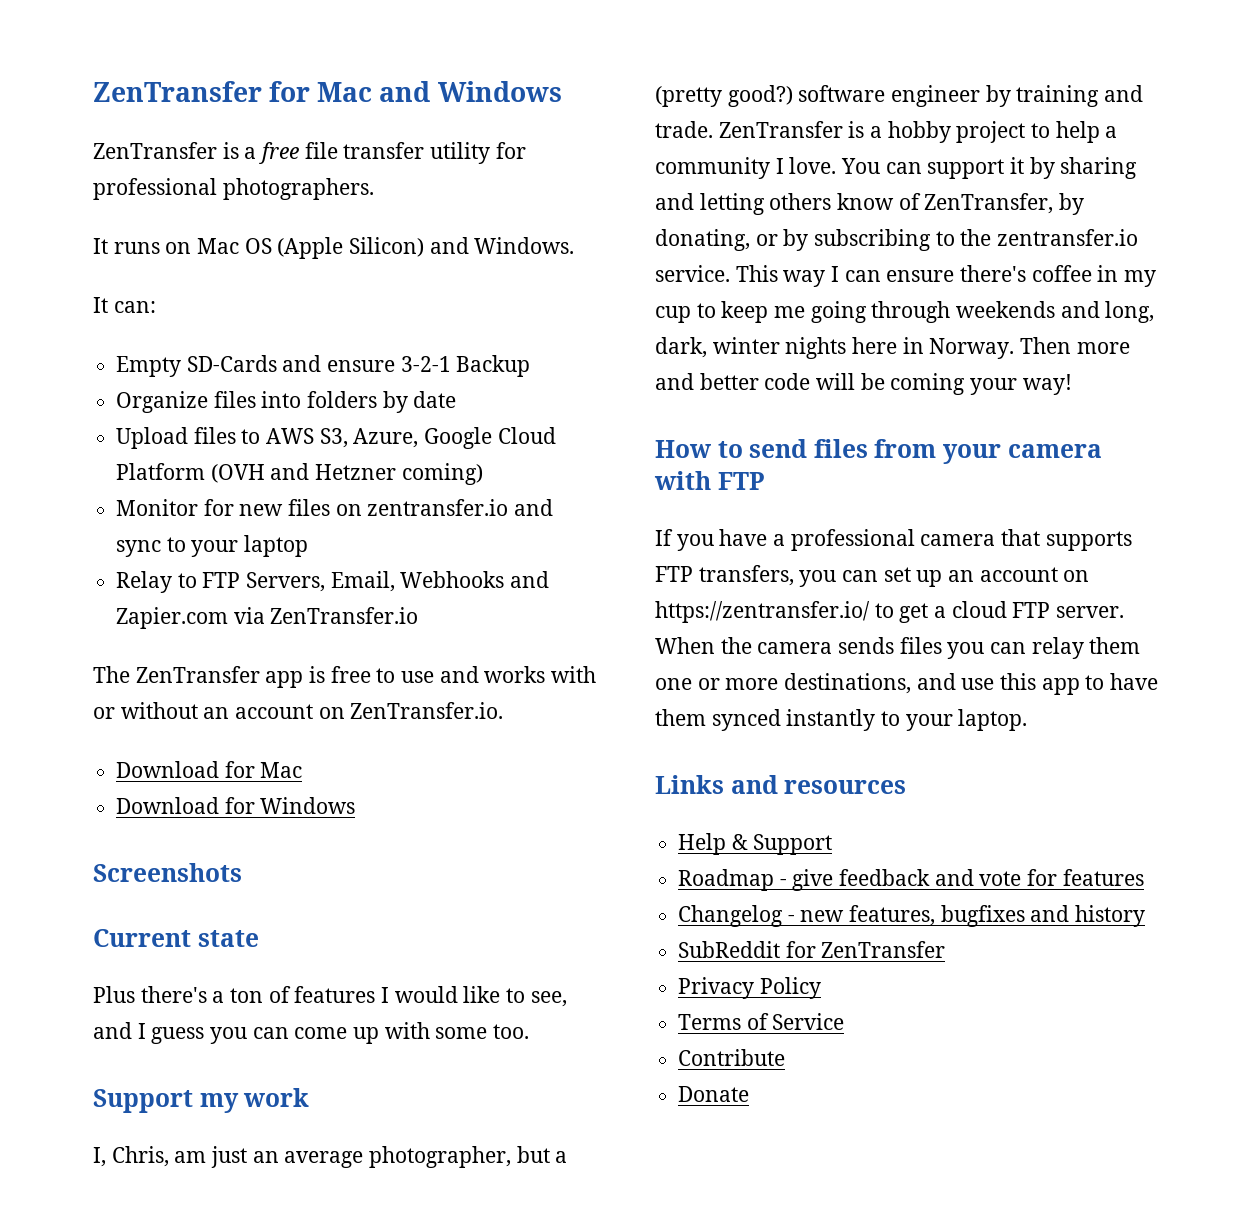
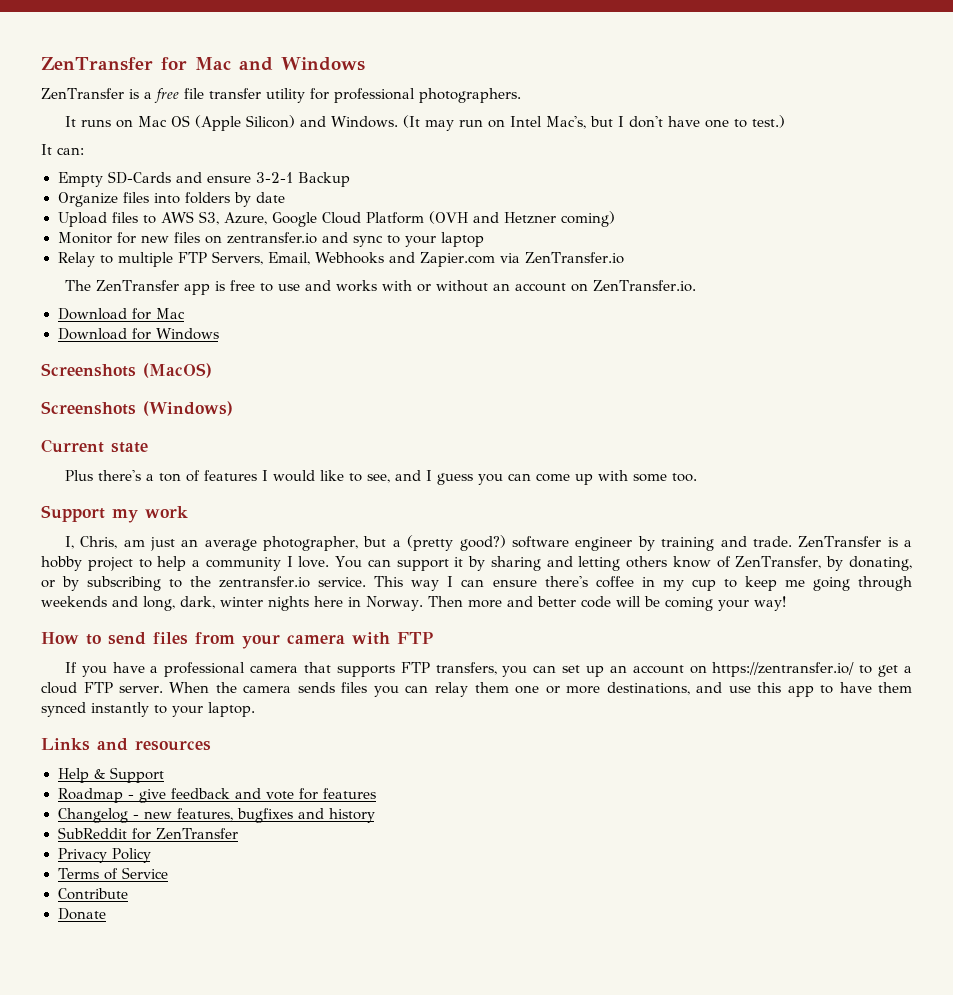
+ (It may run on Intel Mac's, but I don't have one to test.)
- Relay to FTP Servers, Email, Webhooks and Zapier.com via ZenTransfer.io
+ Relay to multiple FTP Servers, Email, Webhooks and Zapier.com via ZenTransfer.io
- Screenshots
+ Screenshots (MacOS)
+ Screenshots (Windows)

